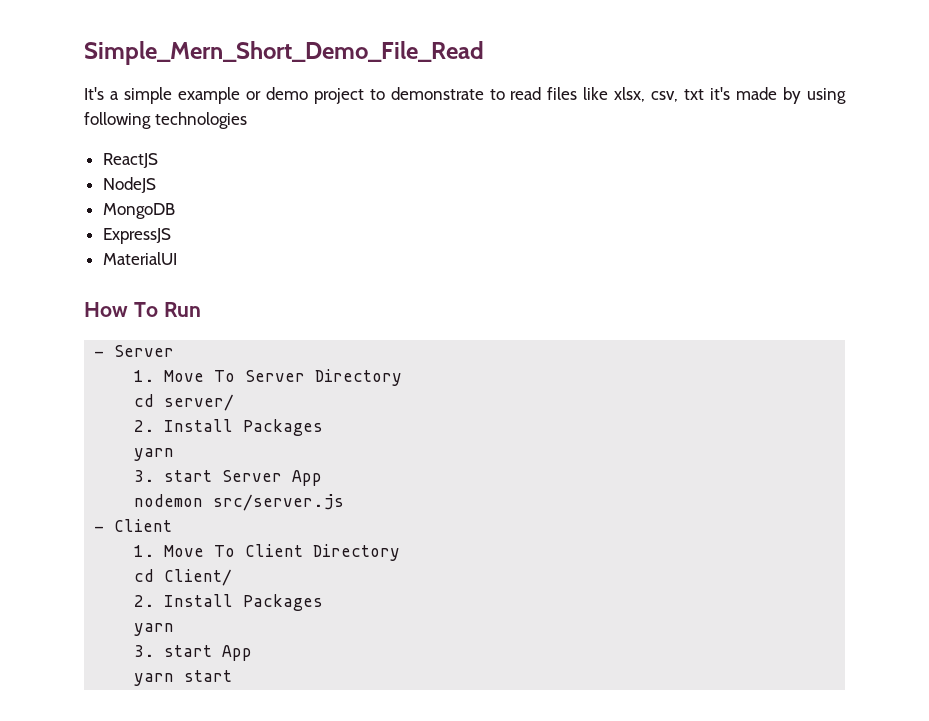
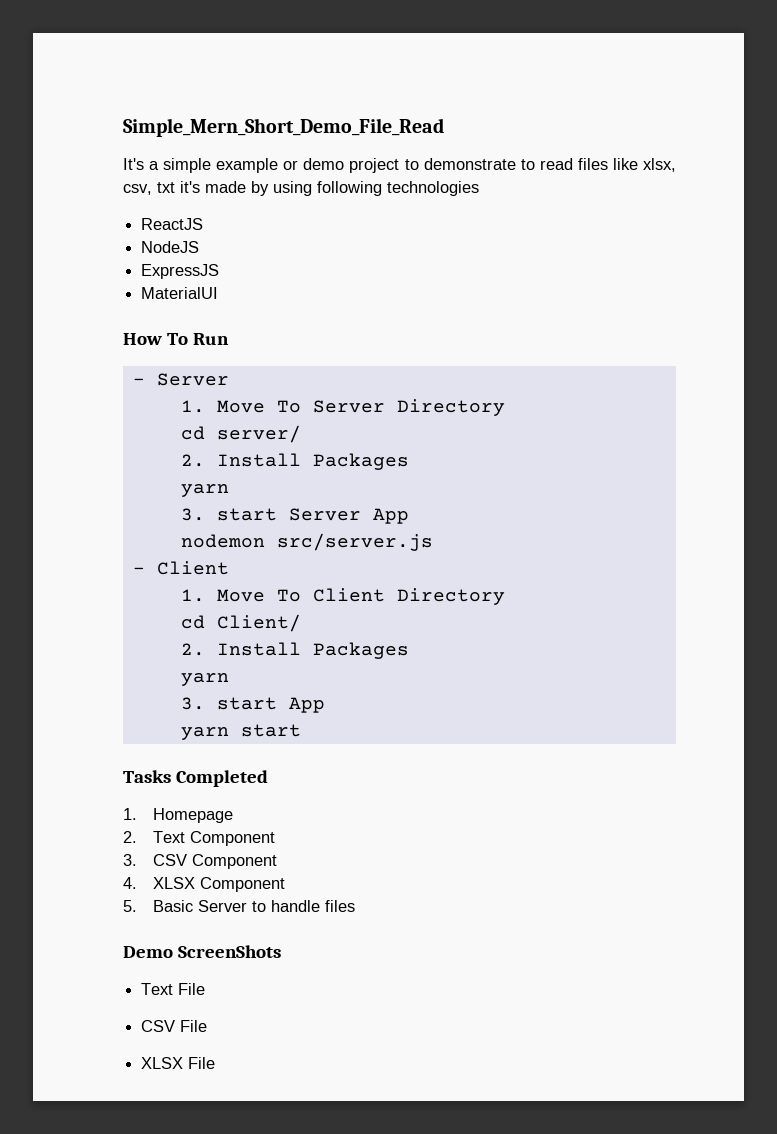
- MongoDB
+ Tasks Completed
+ 1. Homepage
+ 2. Text Component
+ 3. CSV Component
+ 4. XLSX Component
+ 5. Basic Server to handle files
+ Demo ScreenShots
+ Text File
+ CSV File
+ XLSX File

